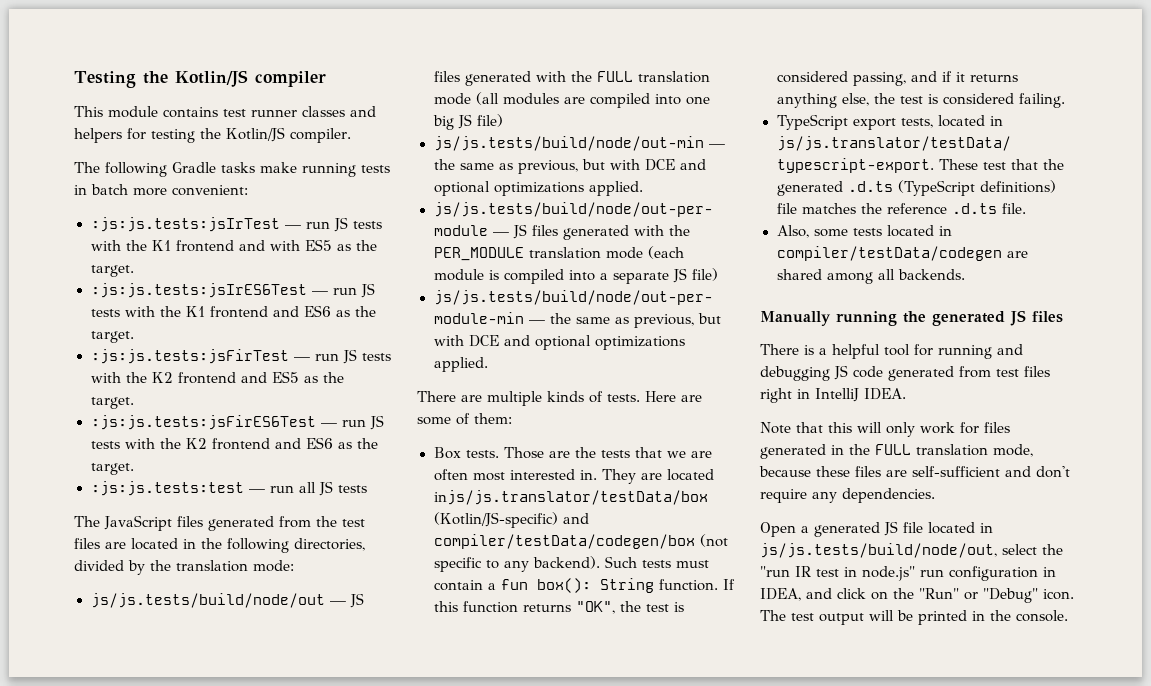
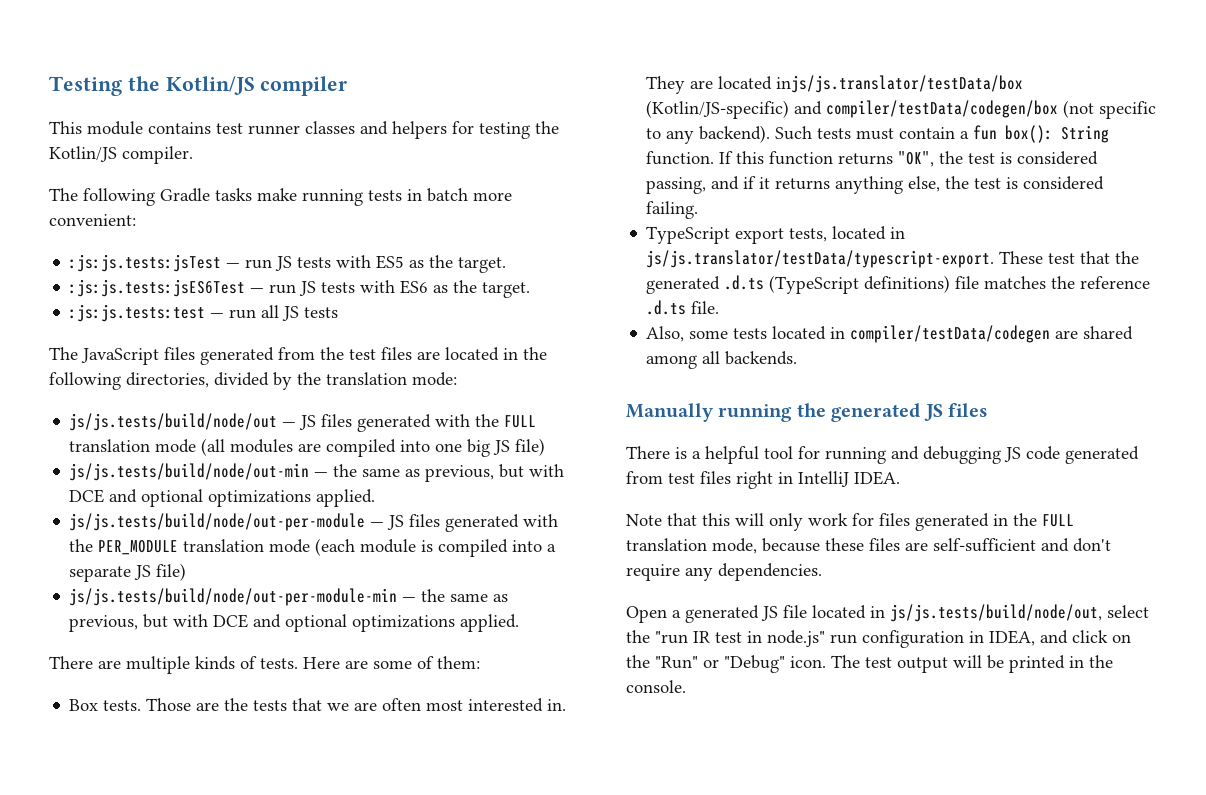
- :js:js.tests:jsIrTest — run JS tests with the K1 frontend and with ES5 as the target.
- :js:js.tests:jsIrES6Test — run JS tests with the K1 frontend and ES6 as the target.
- :js:js.tests:jsFirTest — run JS tests with the K2 frontend and ES5 as the target.
- :js:js.tests:jsFirES6Test — run JS tests with the K2 frontend and ES6 as the target.
+ :js:js.tests:jsTest — run JS tests with ES5 as the target.
+ :js:js.tests:jsES6Test — run JS tests with ES6 as the target.

